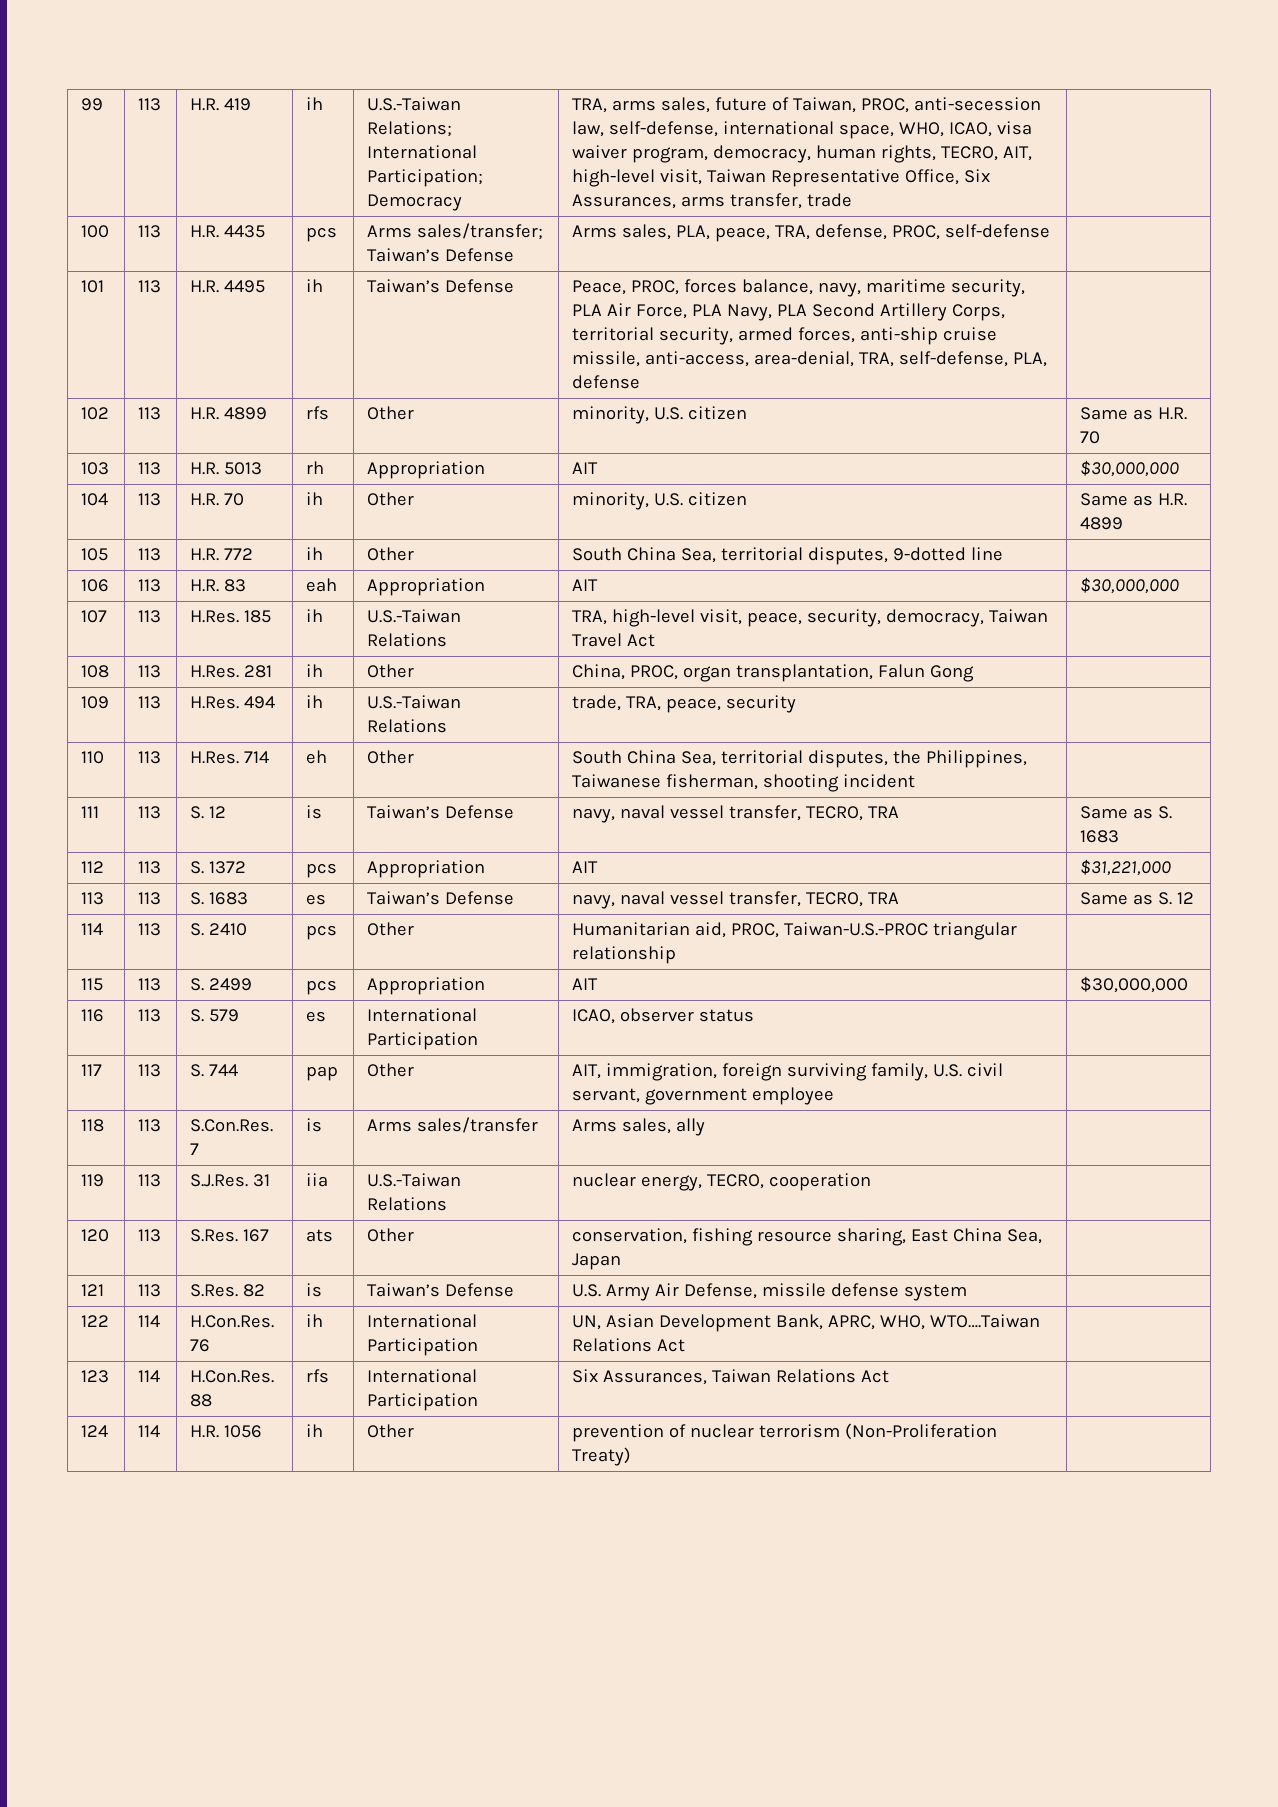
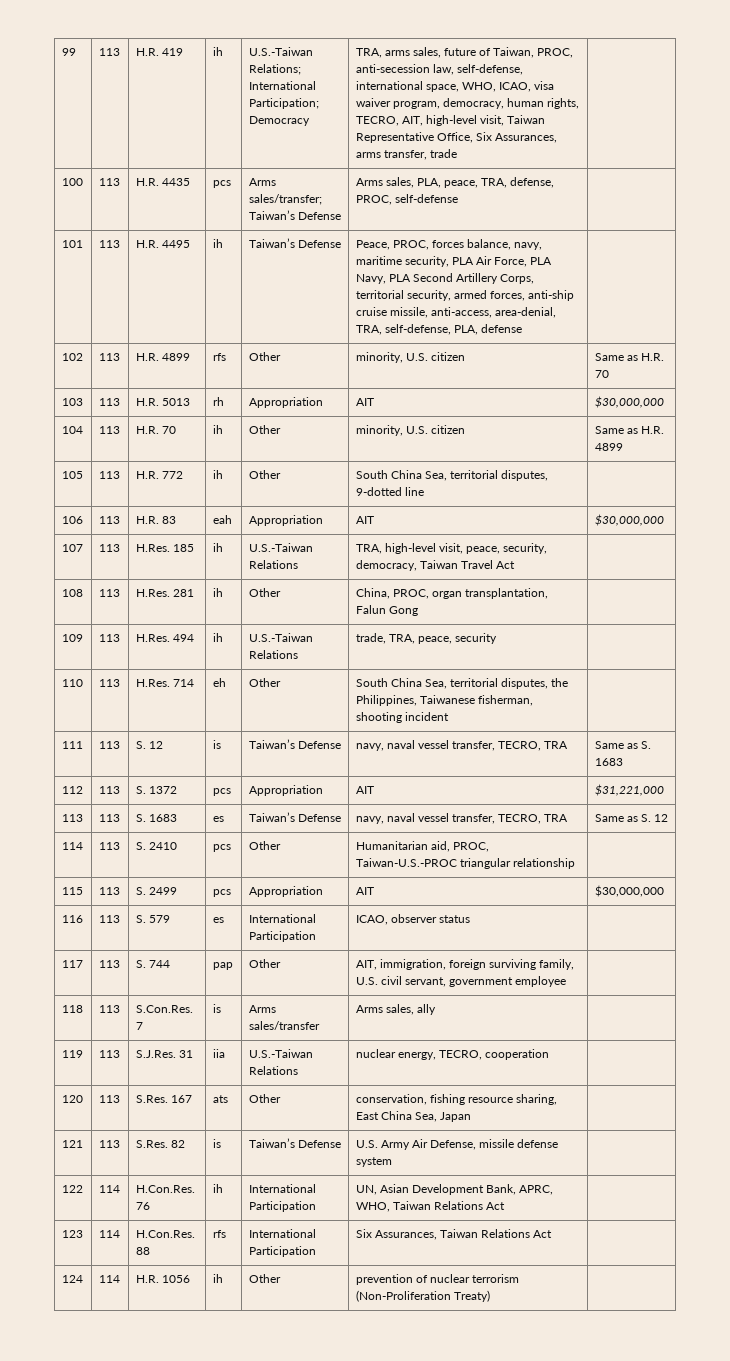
- 122 | 114 | H.Con.Res. 76 | ih | International Participation | UN, Asian Development Bank, APRC, WHO, WTO….Taiwan Relations Act |
+ 122 | 114 | H.Con.Res. 76 | ih | International Participation | UN, Asian Development Bank, APRC, WHO, Taiwan Relations Act |

